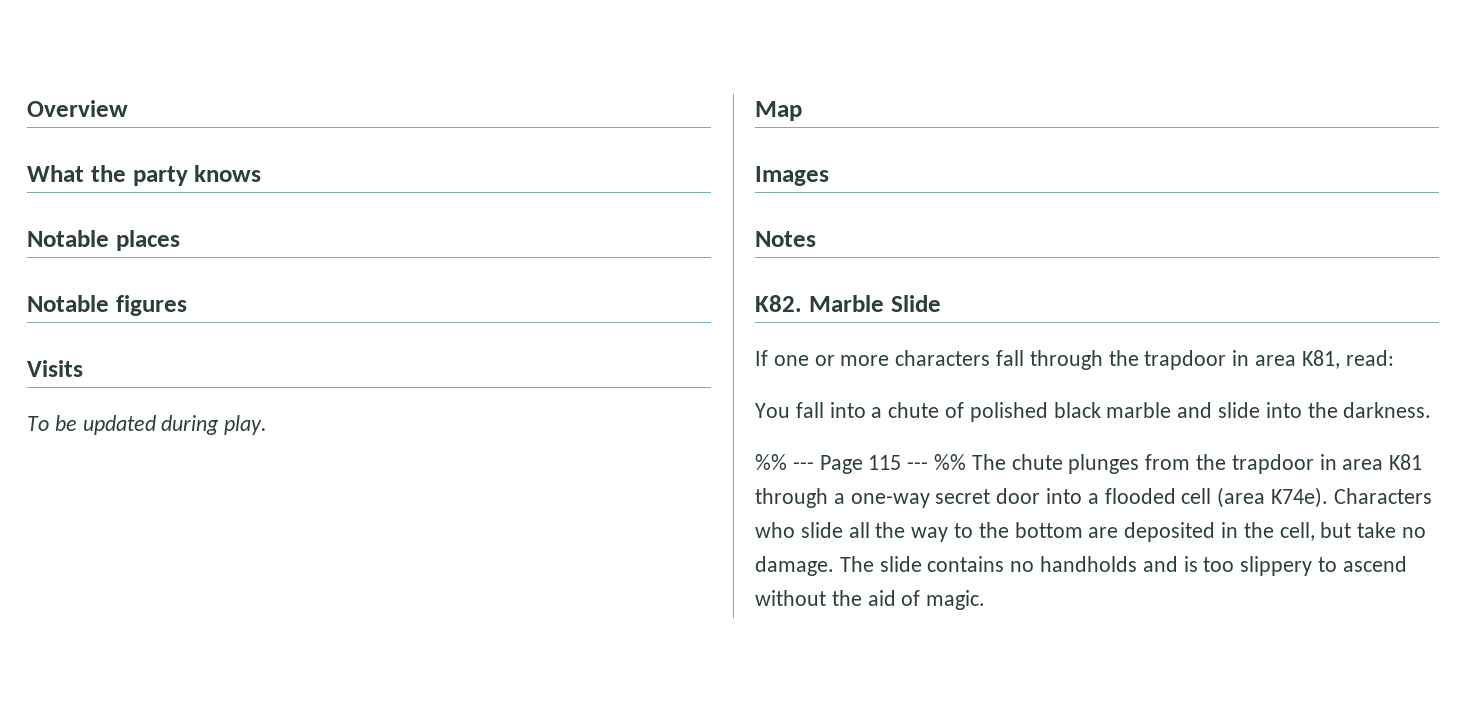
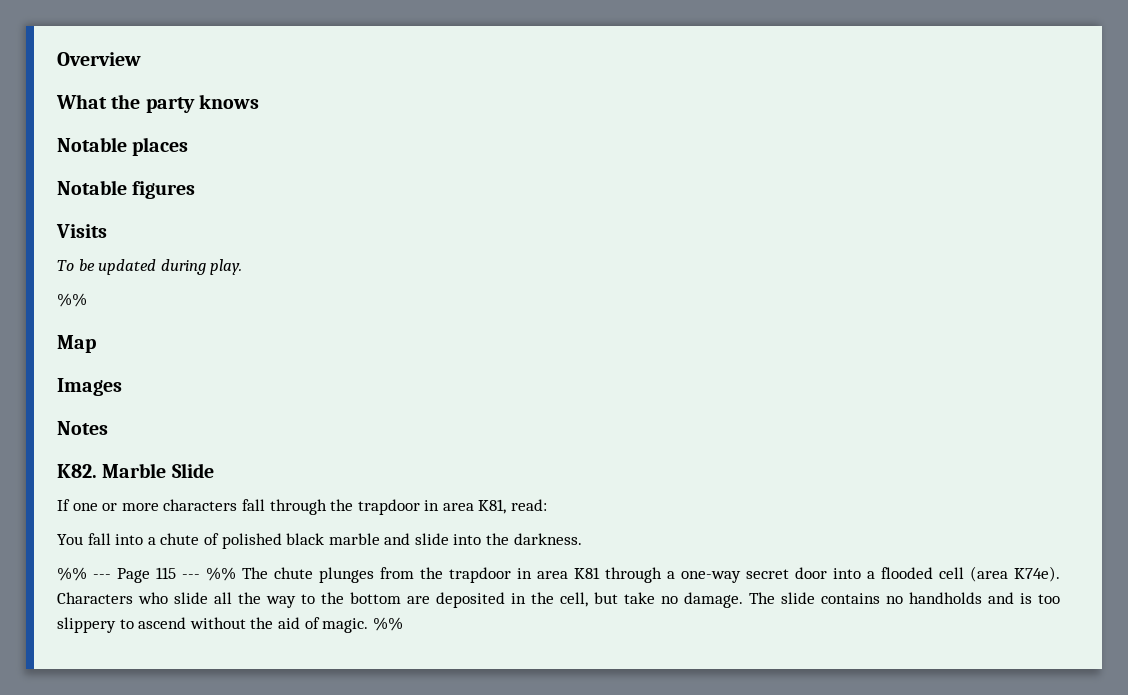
  To be updated during play.
+ %%
- The slide contains no handholds and is too slippery to ascend without the aid of magic.
+ The slide contains no handholds and is too slippery to ascend without the aid of magic. %%

